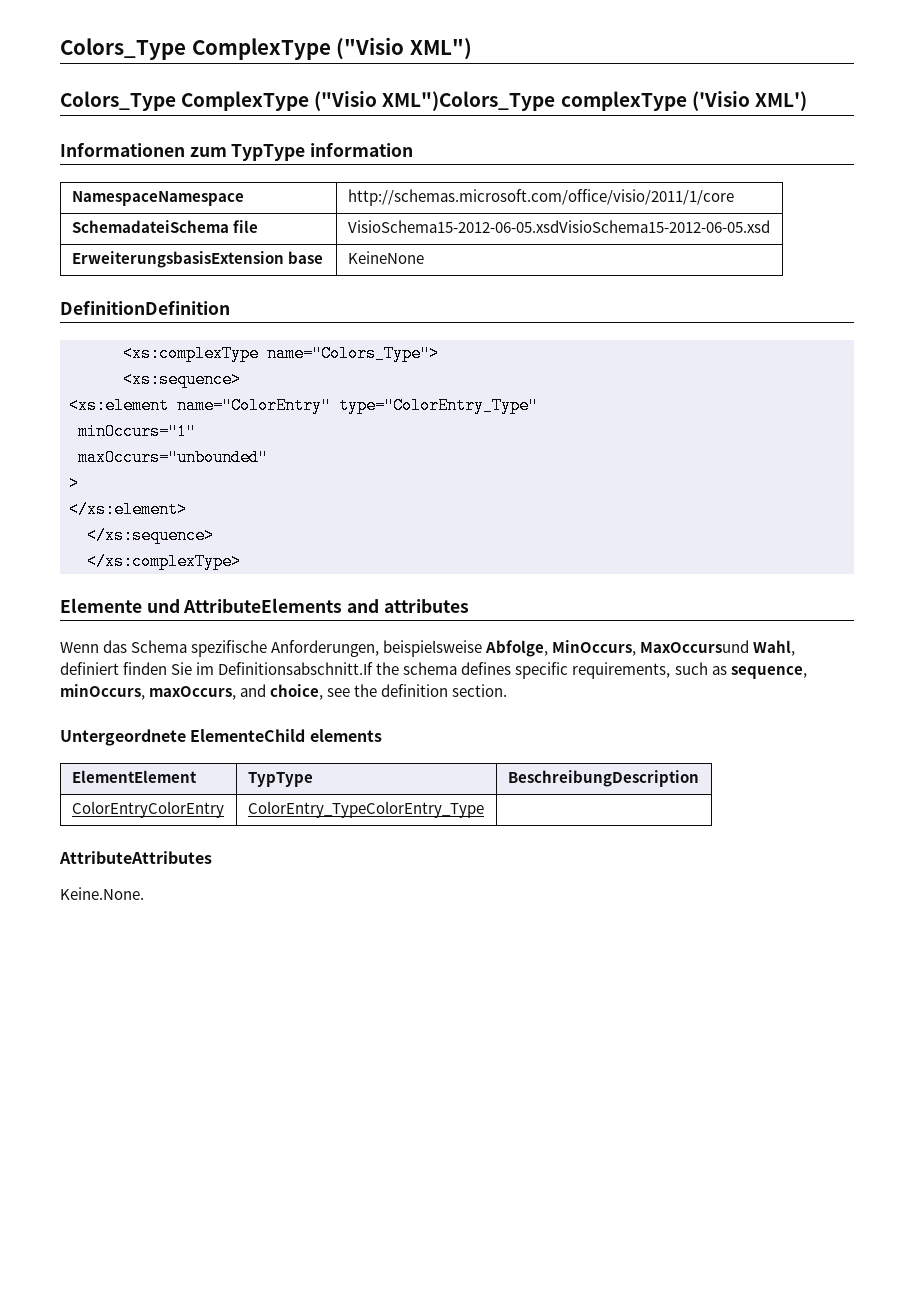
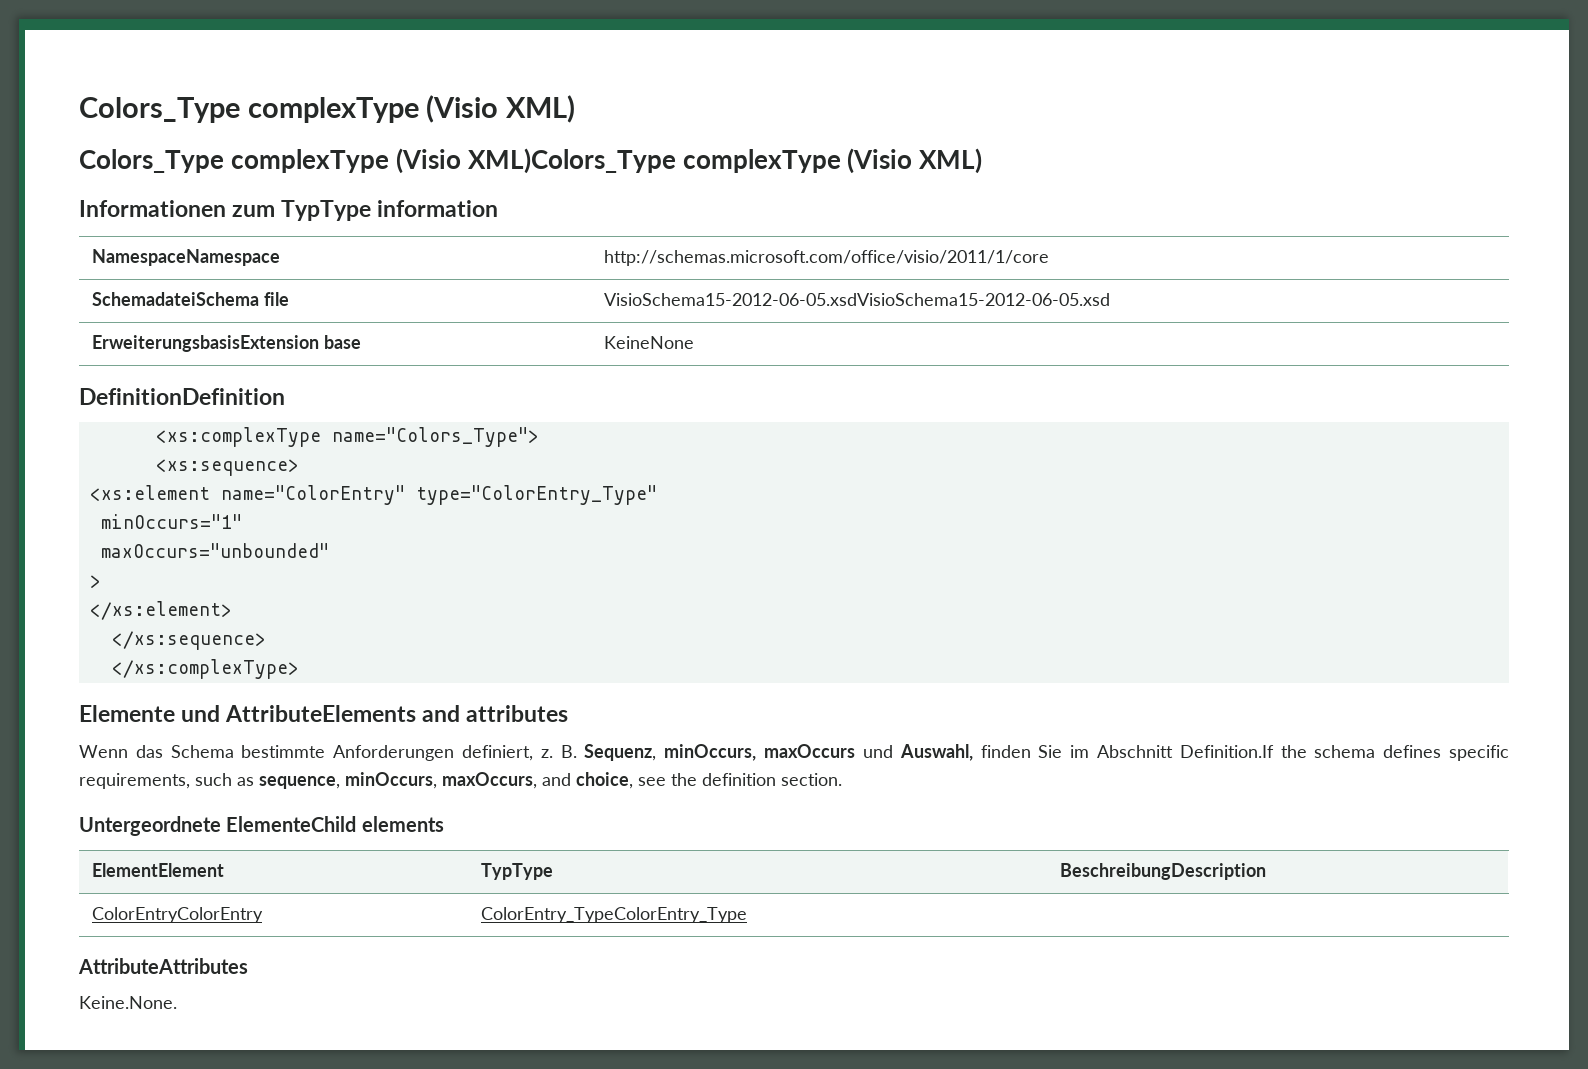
- Colors_Type ComplexType ("Visio XML")
- Colors_Type ComplexType ("Visio XML")Colors_Type complexType ('Visio XML')
+ Colors_Type complexType (Visio XML)
+ Colors_Type complexType (Visio XML)Colors_Type complexType (Visio XML)
- Wenn das Schema spezifische Anforderungen, beispielsweise Abfolge, MinOccurs, MaxOccursund Wahl, definiert finden Sie im Definitionsabschnitt.If the schema defines specific requirements, such as sequence, minOccurs, maxOccurs, and choice, see the definition section.
+ Wenn das Schema bestimmte Anforderungen definiert, z. B. Sequenz, minOccurs, maxOccurs und Auswahl, finden Sie im Abschnitt Definition.If the schema defines specific requirements, such as sequence, minOccurs, maxOccurs, and choice, see the definition section.

